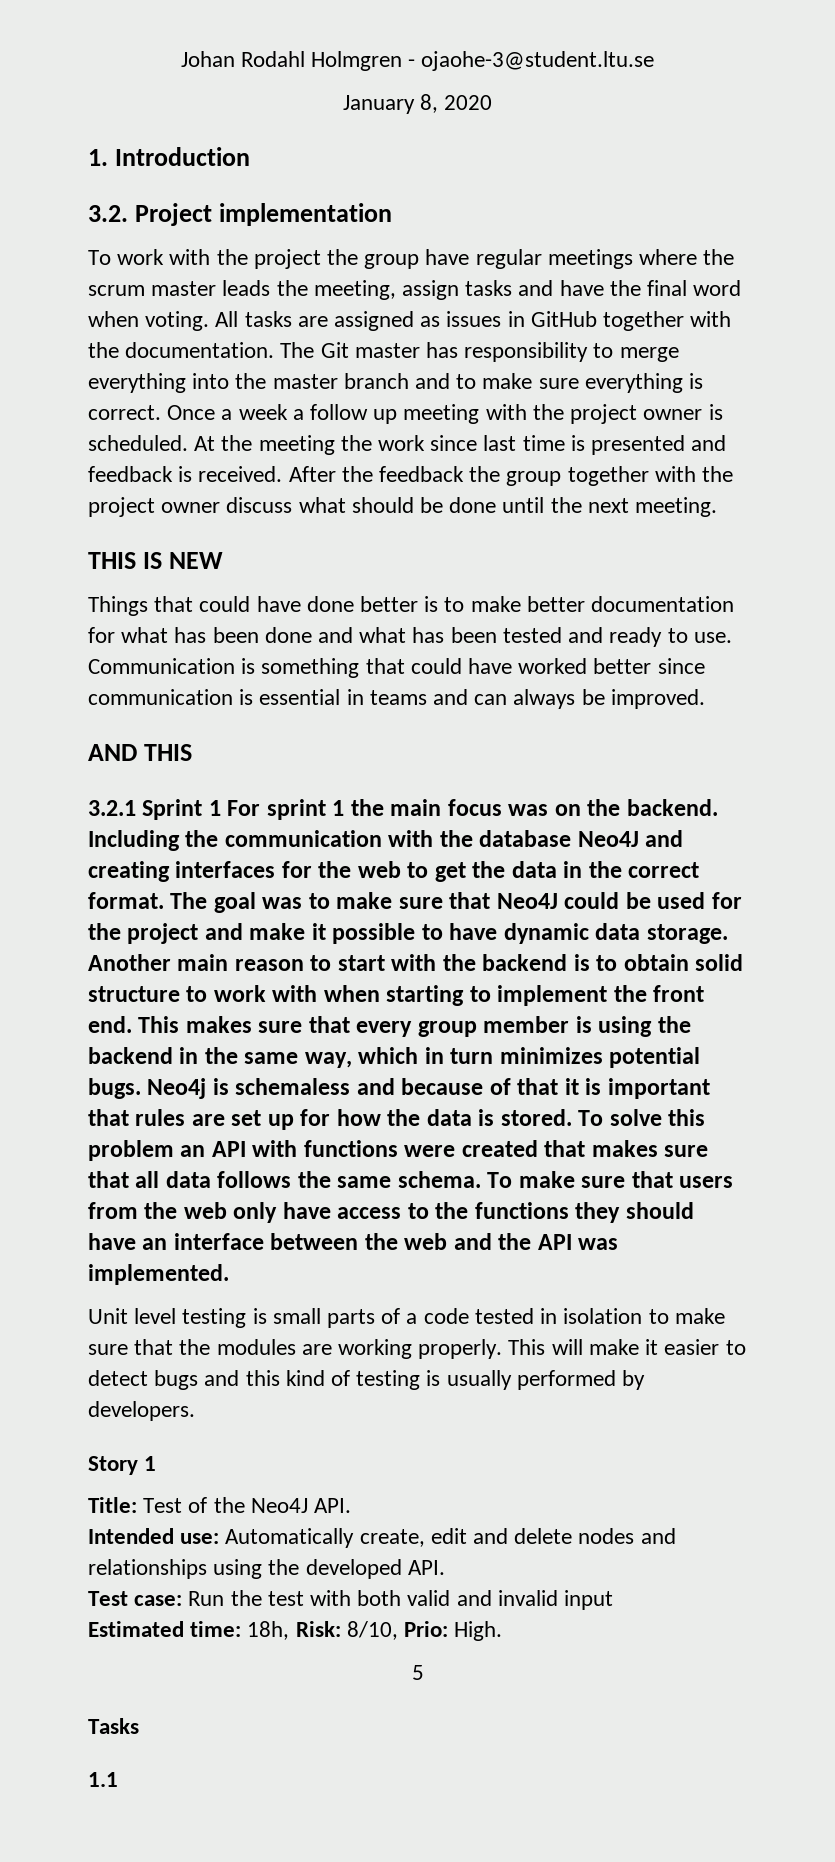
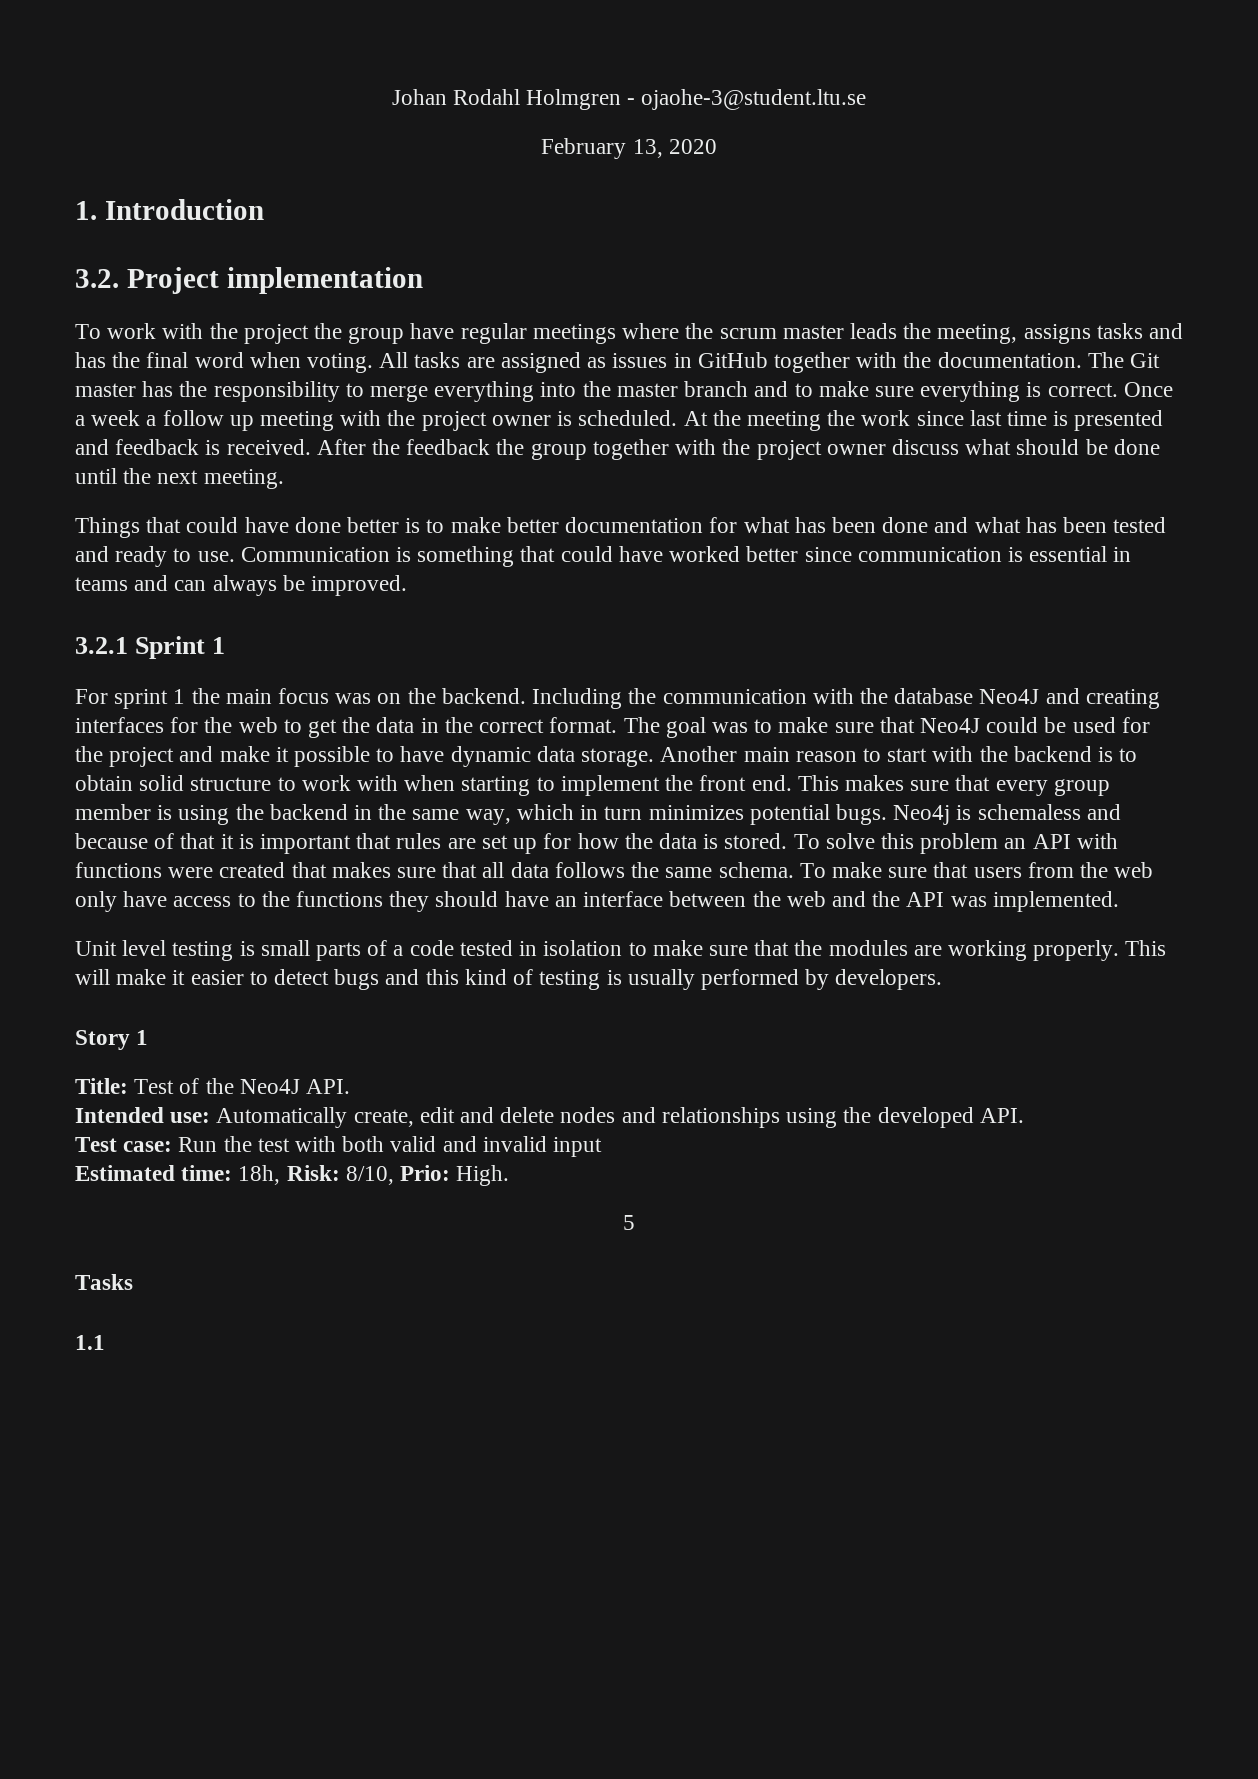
- January 8, 2020
+ February 13, 2020
- To work with the project the group have regular meetings where the scrum master leads the meeting, assign tasks and have the final word when voting.
+ To work with the project the group have regular meetings where the scrum master leads the meeting, assigns tasks and has the final word when voting.
- The Git master has responsibility to merge everything into the master branch and to make sure everything is correct.
+ The Git master has the responsibility to merge everything into the master branch and to make sure everything is correct.
- THIS IS NEW
- AND THIS
- 3.2.1 Sprint 1 For sprint 1 the main focus was on the backend.
+ 3.2.1 Sprint 1
+ For sprint 1 the main focus was on the backend.

